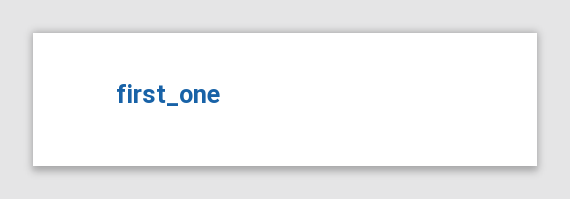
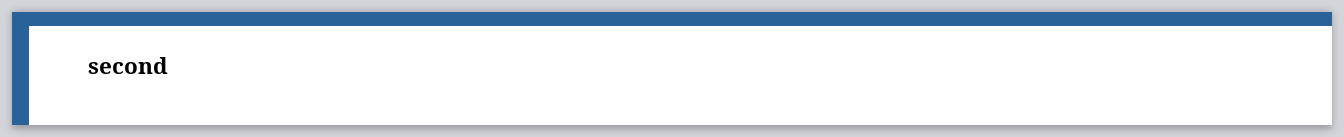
- first_one
+ second

